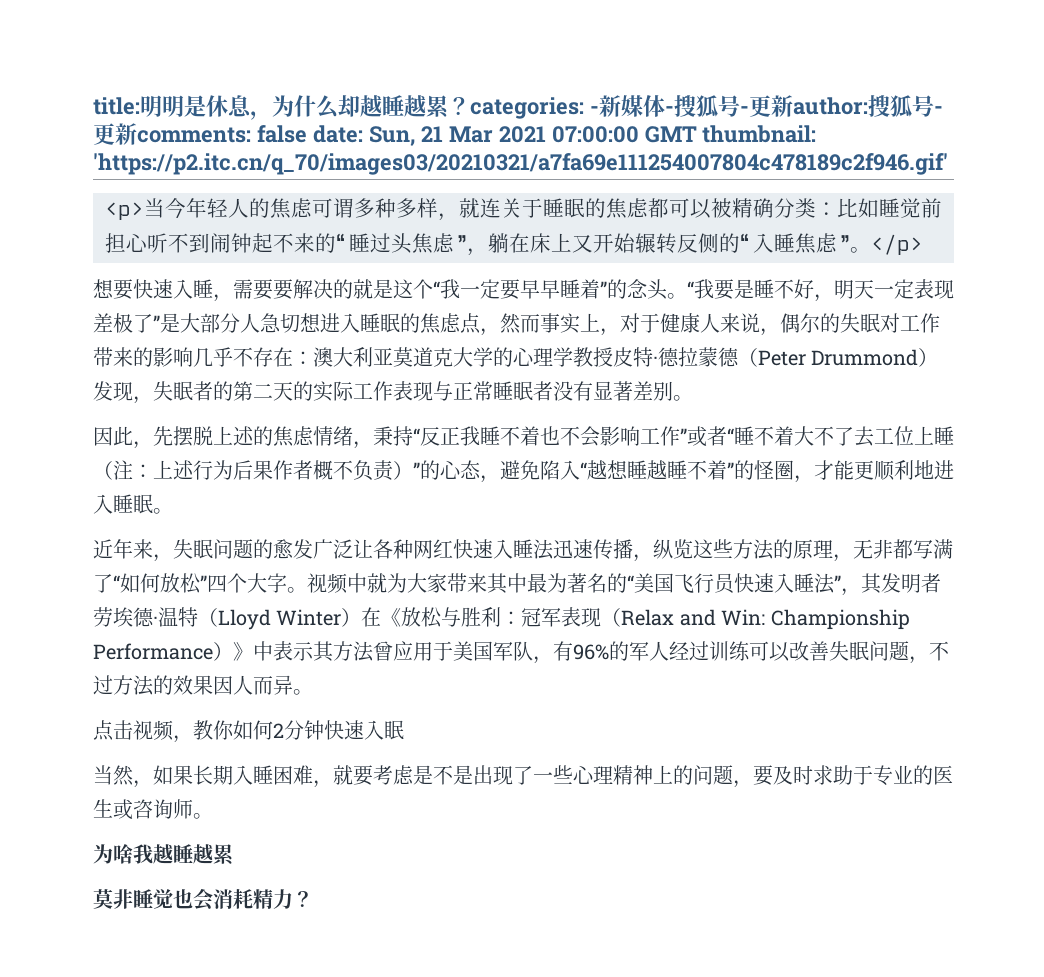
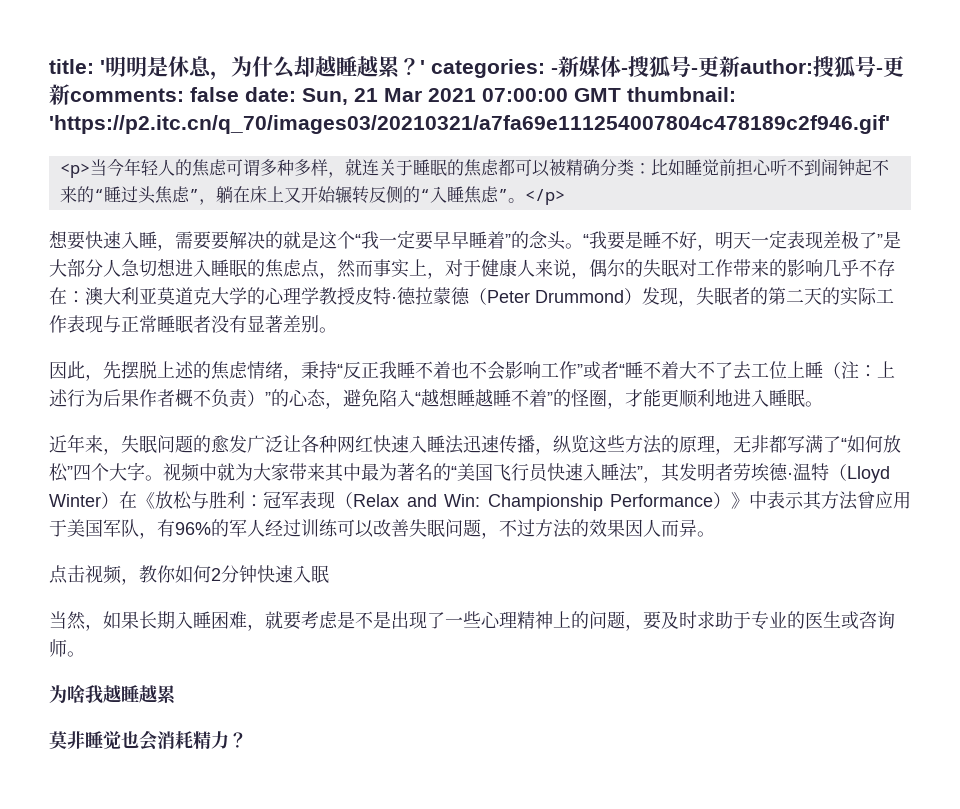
- title:明明是休息，为什么却越睡越累？categories: -新媒体-搜狐号-更新author:搜狐号-更新comments: false date: Sun, 21 Mar 2021 07:00:00 GMT thumbnail: 'https://p2.itc.cn/q_70/images03/20210321/a7fa69e111254007804c478189c2f946.gif'
+ title: '明明是休息，为什么却越睡越累？' categories: -新媒体-搜狐号-更新author:搜狐号-更新comments: false date: Sun, 21 Mar 2021 07:00:00 GMT thumbnail: 'https://p2.itc.cn/q_70/images03/20210321/a7fa69e111254007804c478189c2f946.gif'

